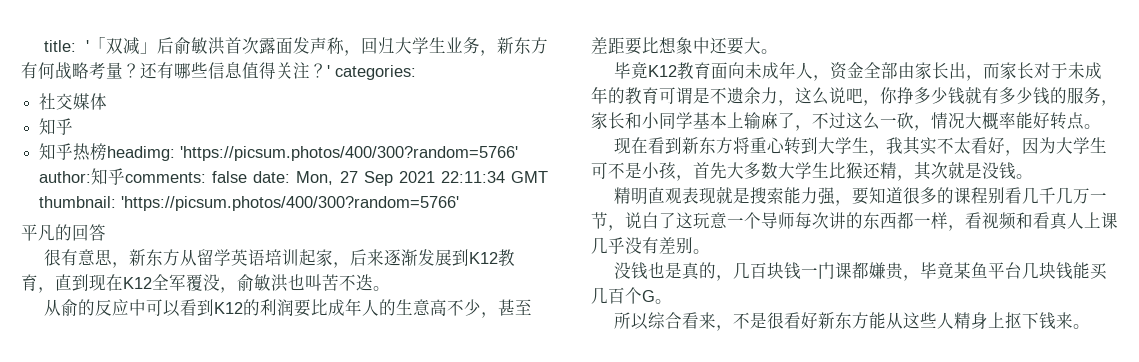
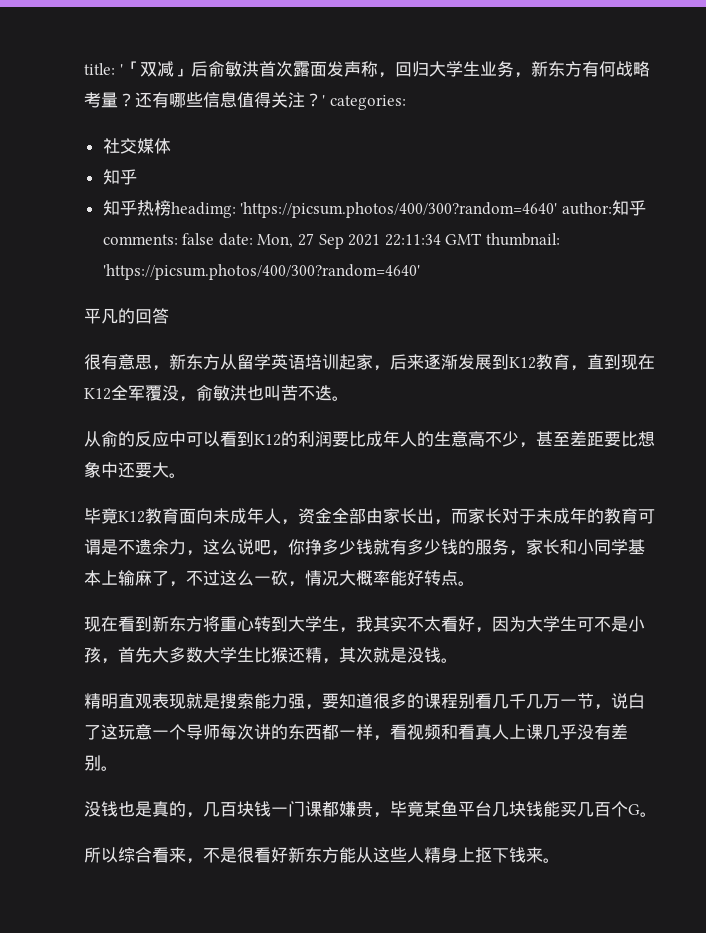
- 知乎热榜headimg: 'https://picsum.photos/400/300?random=5766' author:知乎comments: false date: Mon, 27 Sep 2021 22:11:34 GMT thumbnail: 'https://picsum.photos/400/300?random=5766'
+ 知乎热榜headimg: 'https://picsum.photos/400/300?random=4640' author:知乎comments: false date: Mon, 27 Sep 2021 22:11:34 GMT thumbnail: 'https://picsum.photos/400/300?random=4640'

